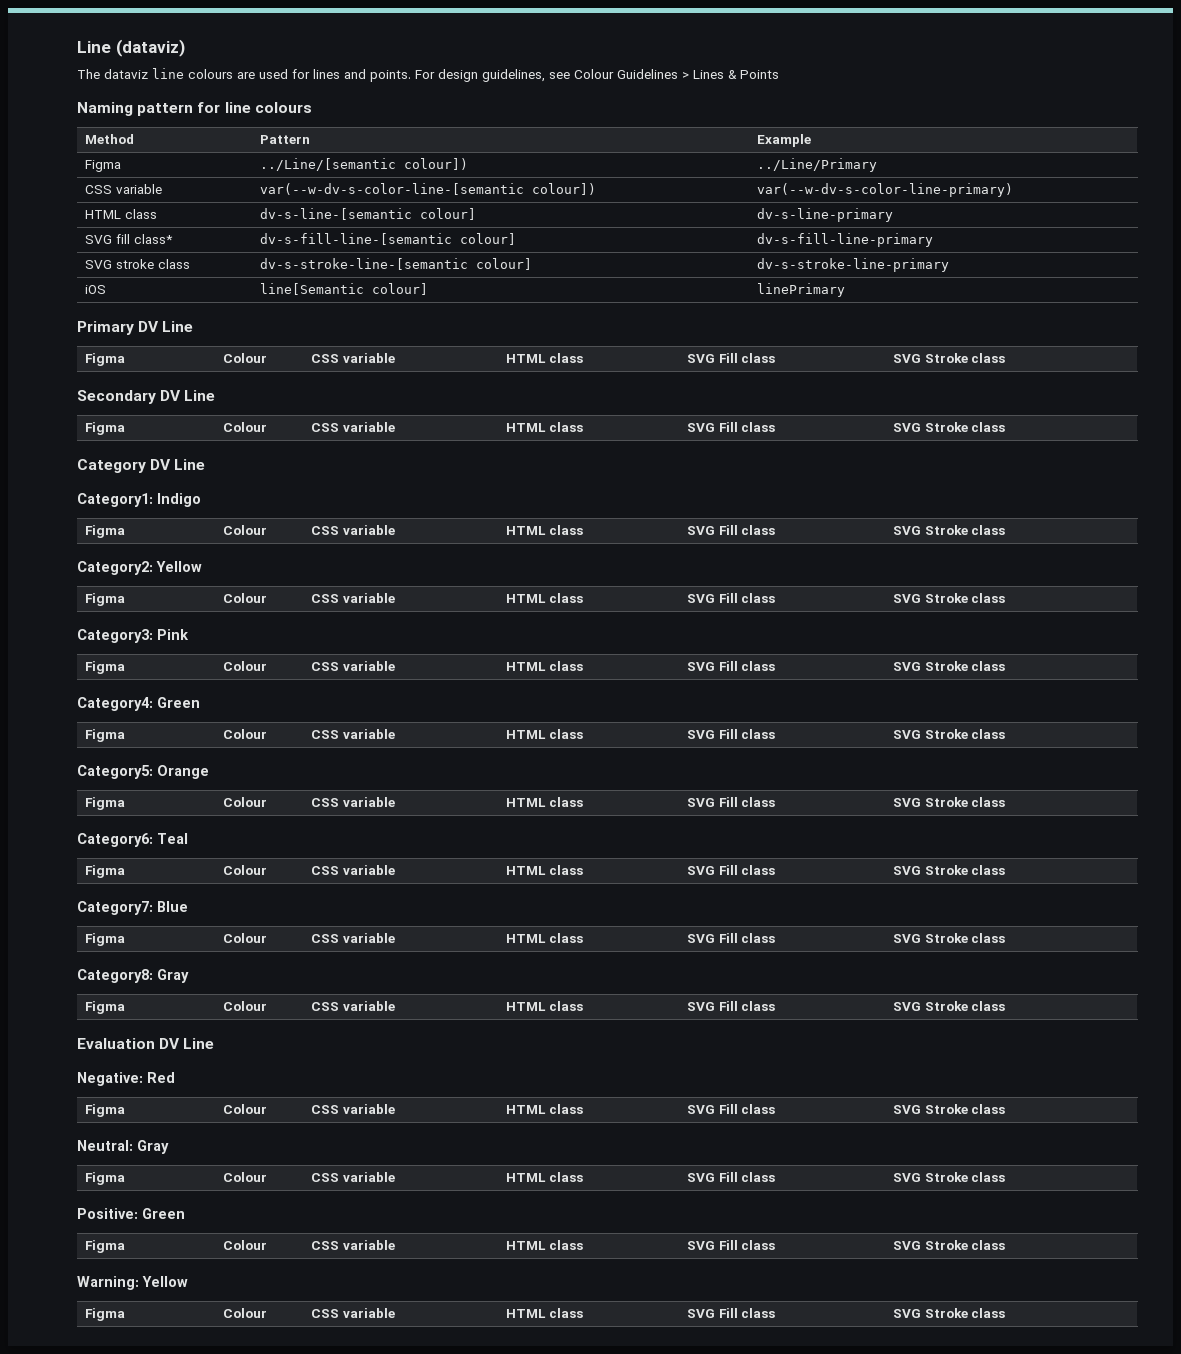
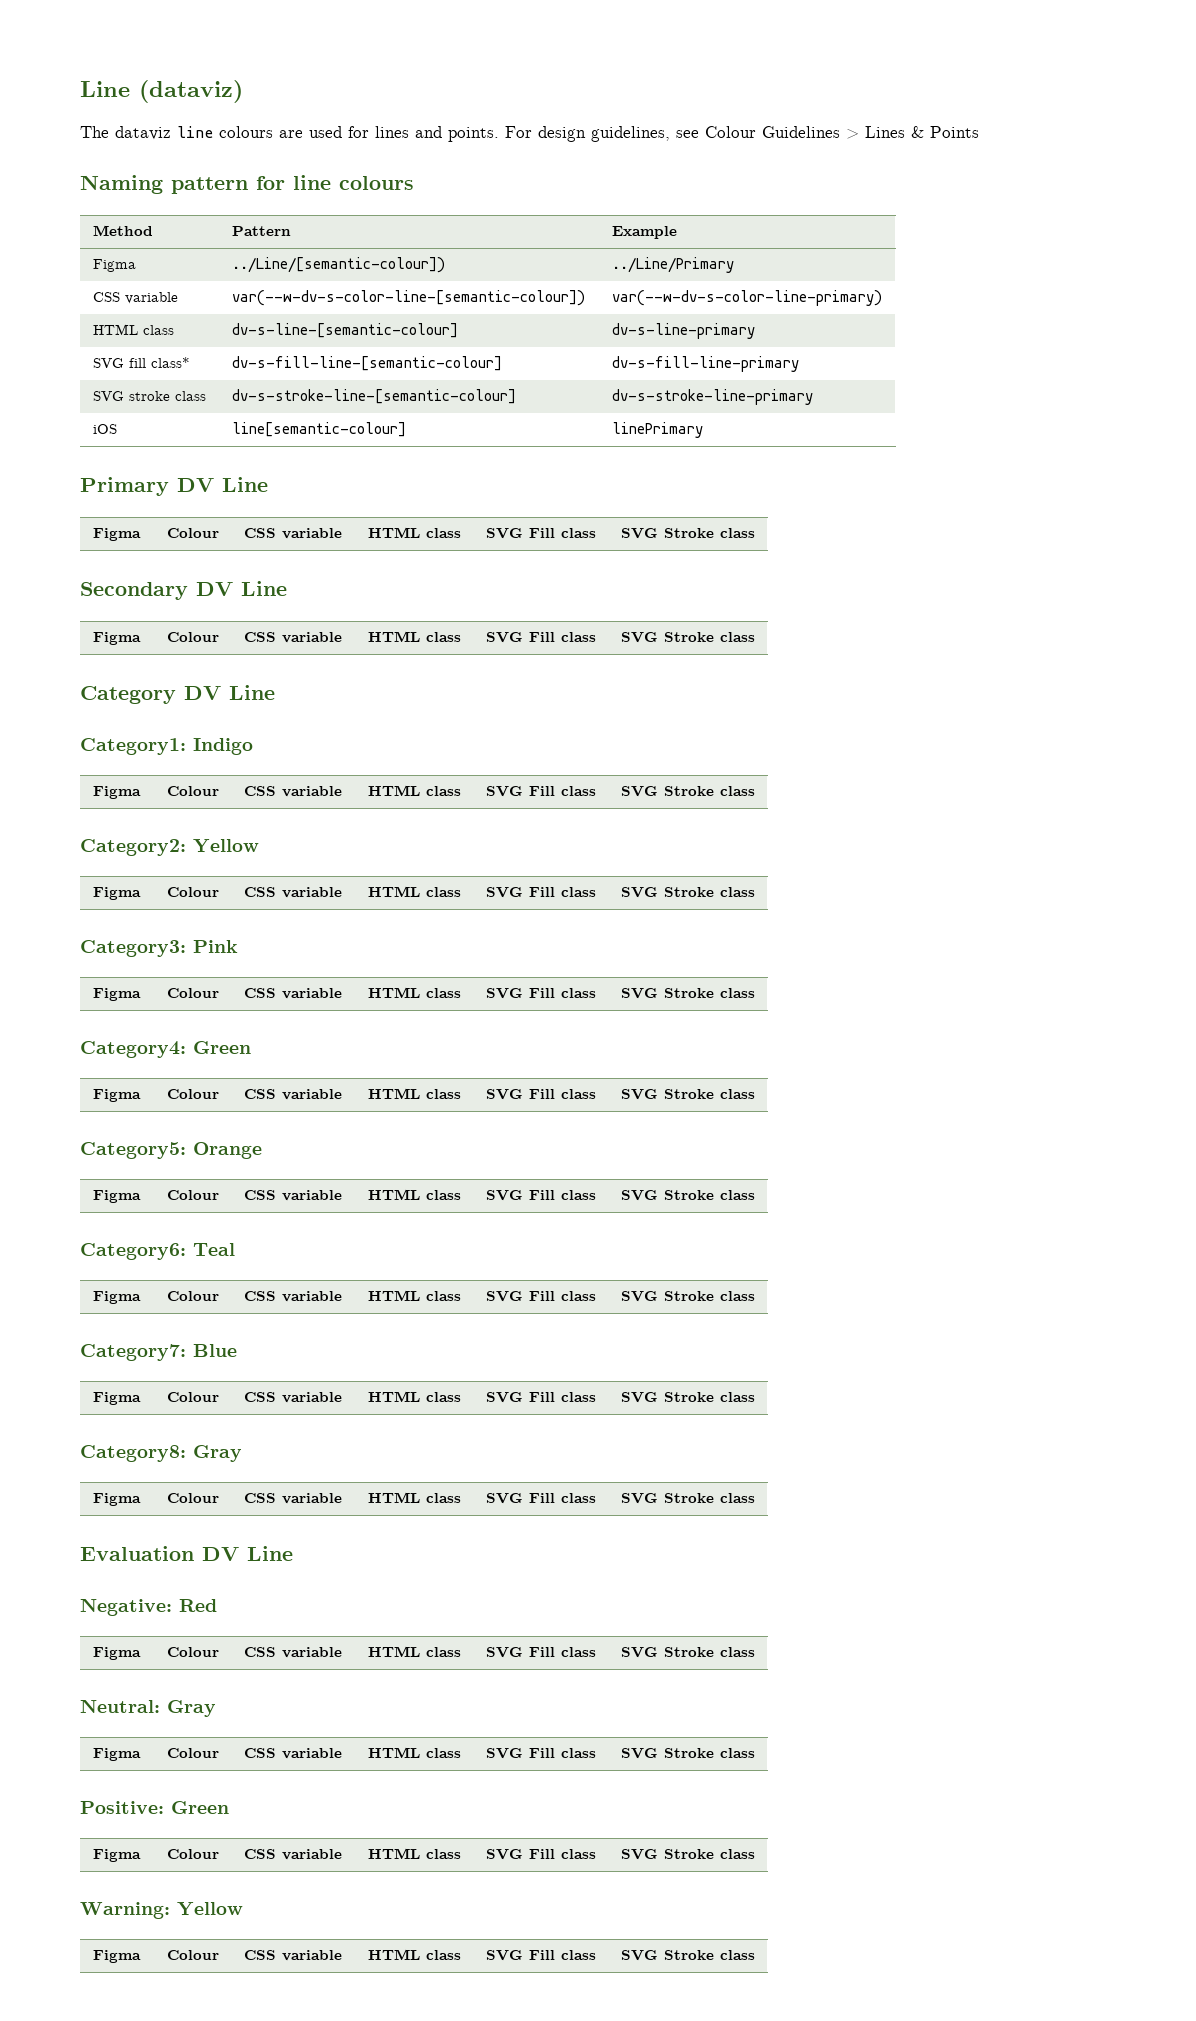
- Figma | ../Line/[semantic colour]) | ../Line/Primary
+ Figma | ../Line/[semantic-colour]) | ../Line/Primary
- CSS variable | var(--w-dv-s-color-line-[semantic colour]) | var(--w-dv-s-color-line-primary)
+ CSS variable | var(--w-dv-s-color-line-[semantic-colour]) | var(--w-dv-s-color-line-primary)
- HTML class | dv-s-line-[semantic colour] | dv-s-line-primary
+ HTML class | dv-s-line-[semantic-colour] | dv-s-line-primary
- SVG fill class* | dv-s-fill-line-[semantic colour] | dv-s-fill-line-primary
+ SVG fill class* | dv-s-fill-line-[semantic-colour] | dv-s-fill-line-primary
- SVG stroke class | dv-s-stroke-line-[semantic colour] | dv-s-stroke-line-primary
+ SVG stroke class | dv-s-stroke-line-[semantic-colour] | dv-s-stroke-line-primary
- iOS | line[Semantic colour] | linePrimary
+ iOS | line[semantic-colour] | linePrimary

